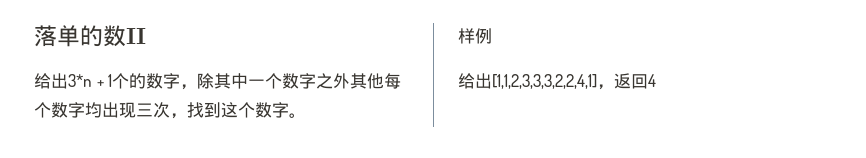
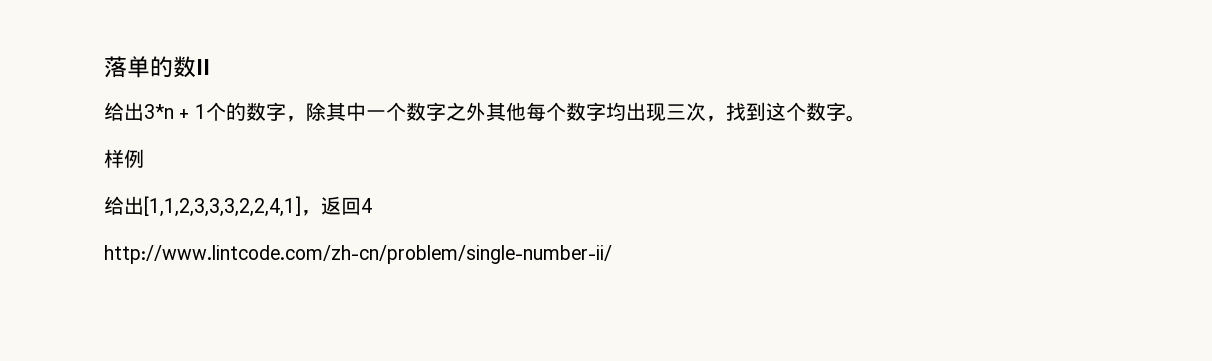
+ http://www.lintcode.com/zh-cn/problem/single-number-ii/

